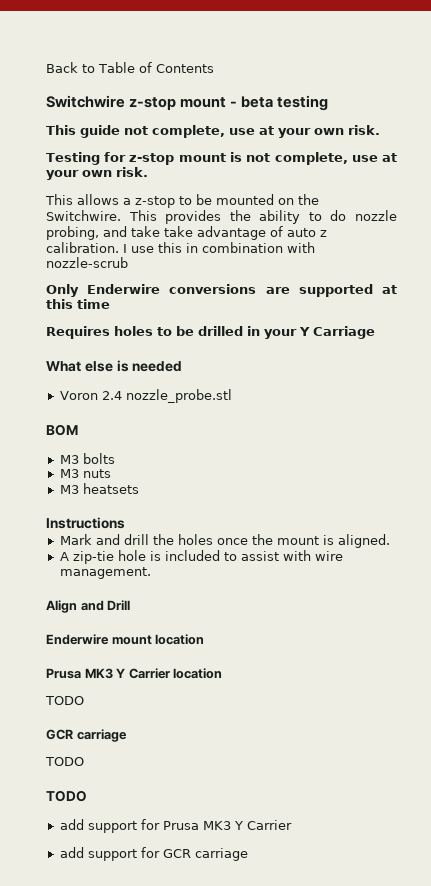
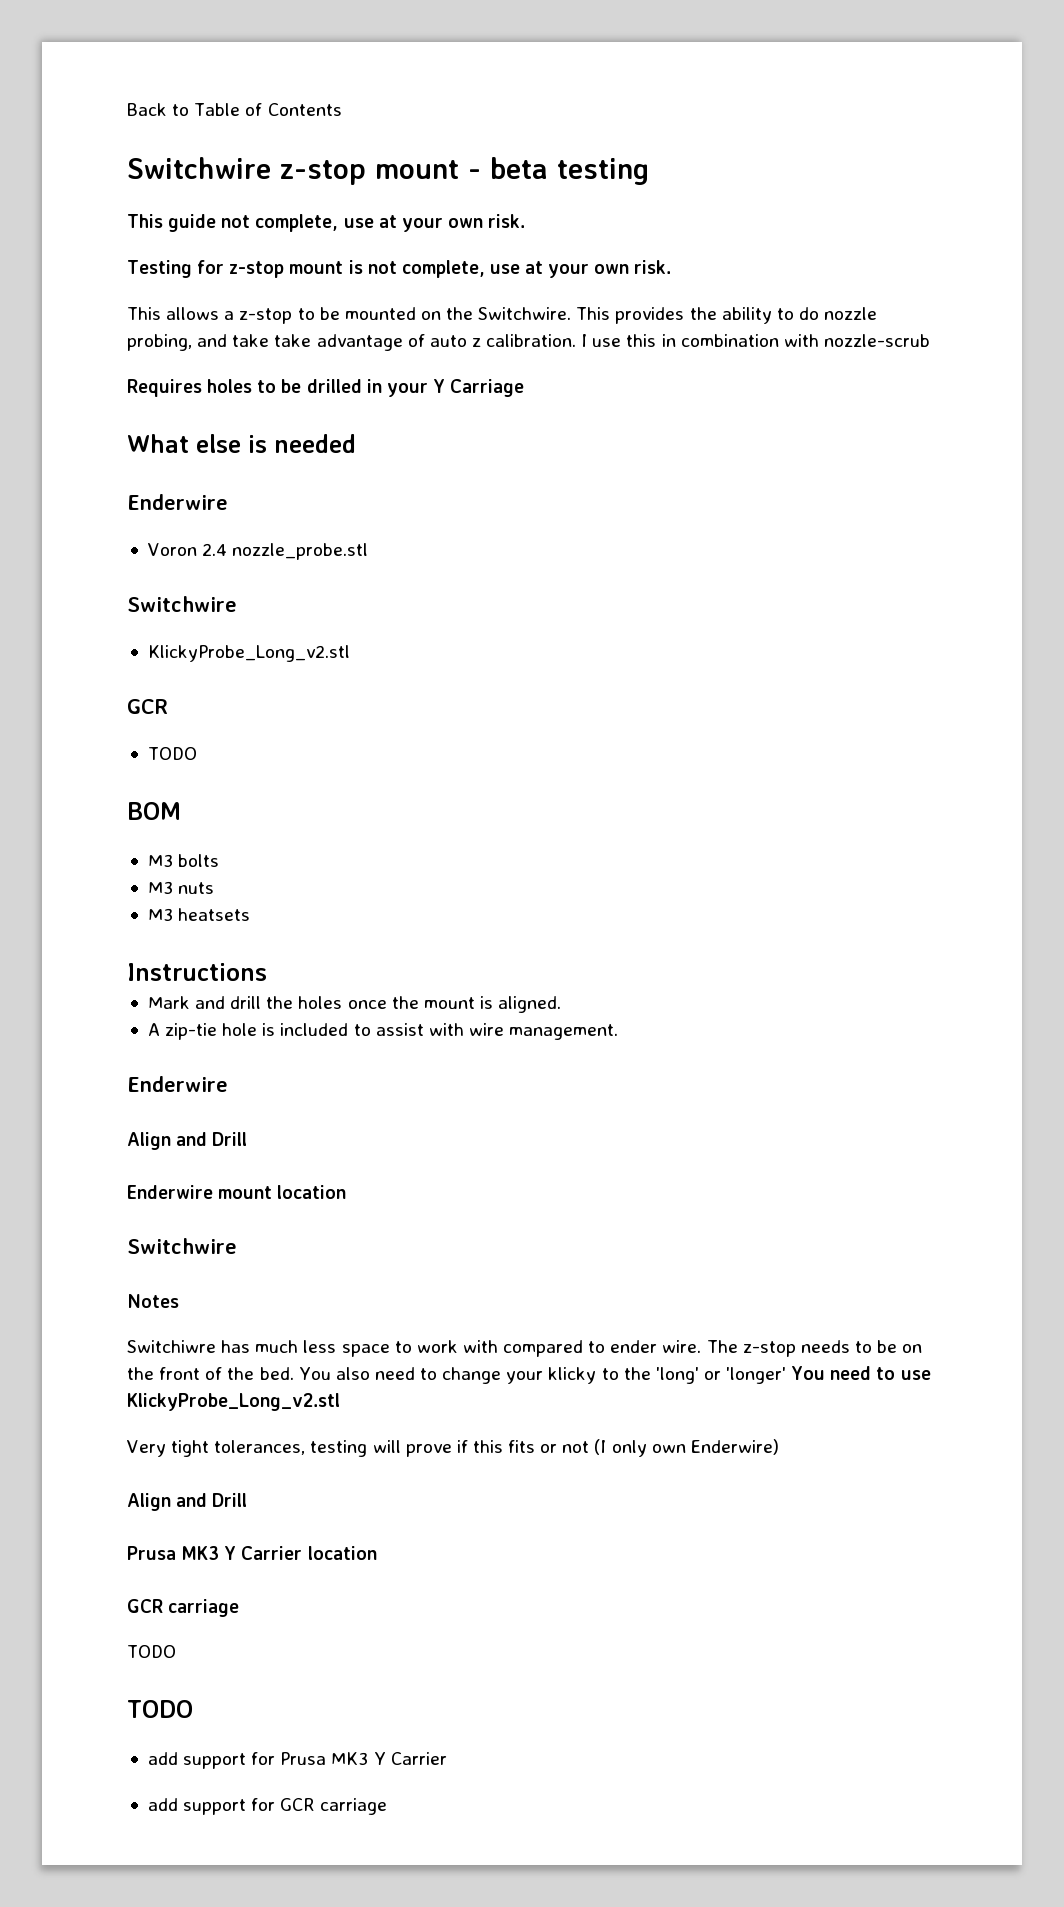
- Only Enderwire conversions are supported at this time
  What else is needed
+ Enderwire
  Voron 2.4 nozzle_probe.stl
+ Switchwire
+ KlickyProbe_Long_v2.stl
+ GCR
+ TODO
  A zip-tie hole is included to assist with wire management.
+ Enderwire
  Enderwire mount location
+ Switchwire
+ Notes
+ Switchiwre has much less space to work with compared to ender wire. The z-stop needs to be on the front of the bed. You also need to change your klicky to the 'long' or 'longer' You need to use KlickyProbe_Long_v2.stl
+ Very tight tolerances, testing will prove if this fits or not (I only own Enderwire)
+ Align and Drill
  Prusa MK3 Y Carrier location
- TODO

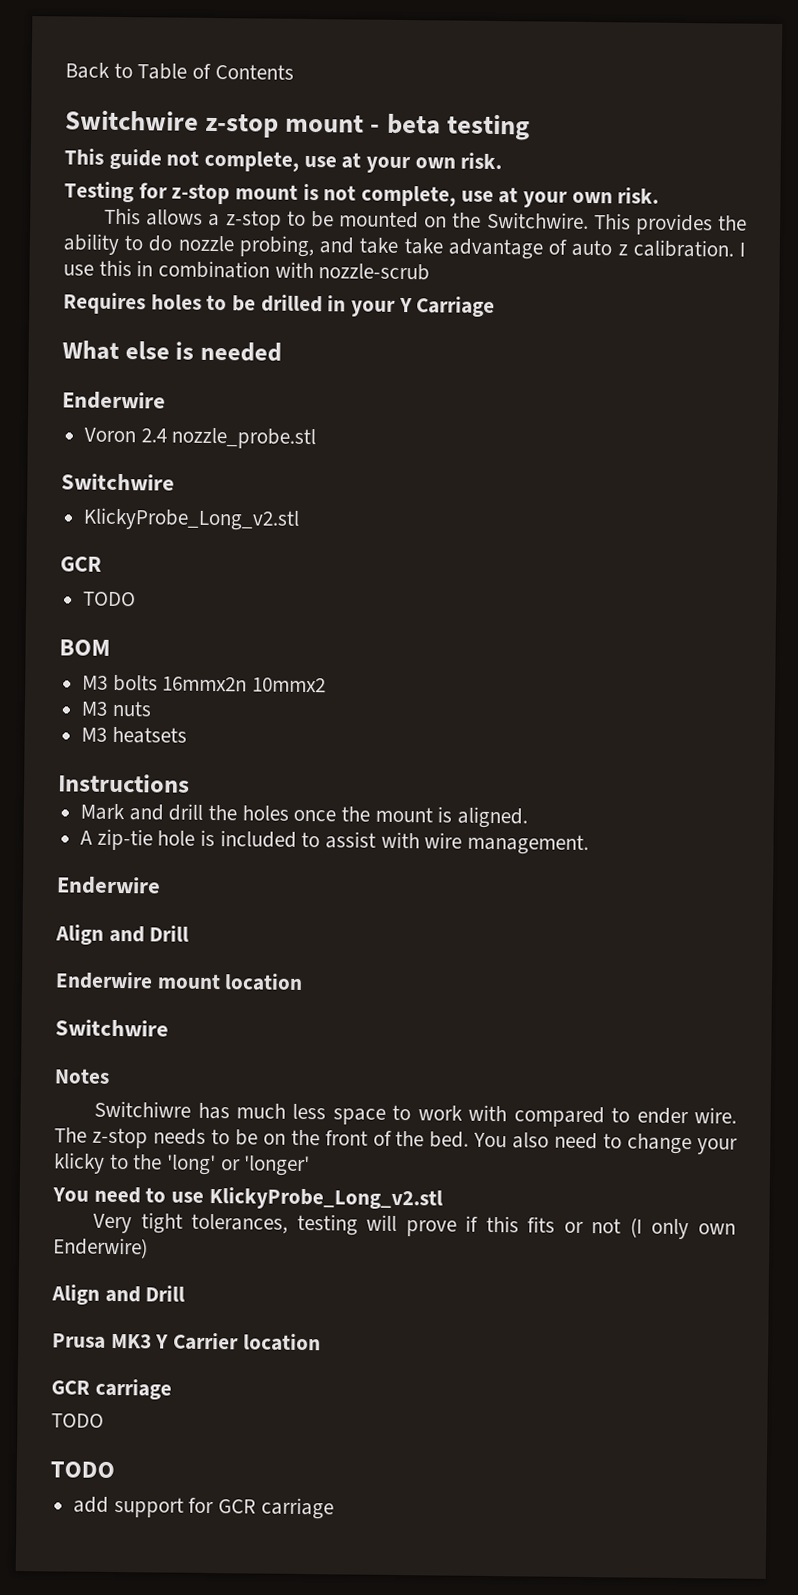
- M3 bolts
+ M3 bolts 16mmx2n 10mmx2
- You also need to change your klicky to the 'long' or 'longer' You need to use KlickyProbe_Long_v2.stl
+ You also need to change your klicky to the 'long' or 'longer'
+ You need to use KlickyProbe_Long_v2.stl
- add support for Prusa MK3 Y Carrier

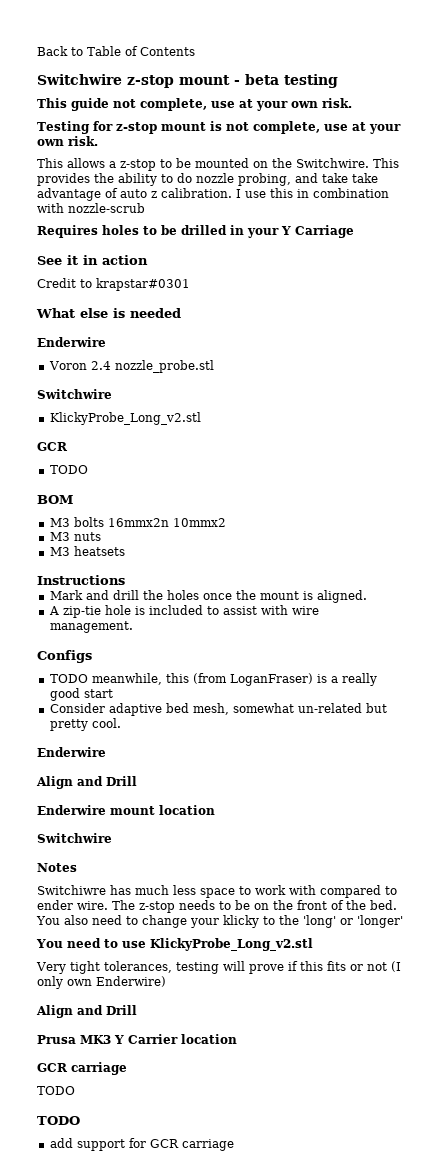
+ See it in action
+ Credit to krapstar#0301
+ Configs
+ TODO meanwhile, this (from LoganFraser) is a really good start
+ Consider adaptive bed mesh, somewhat un-related but pretty cool.

